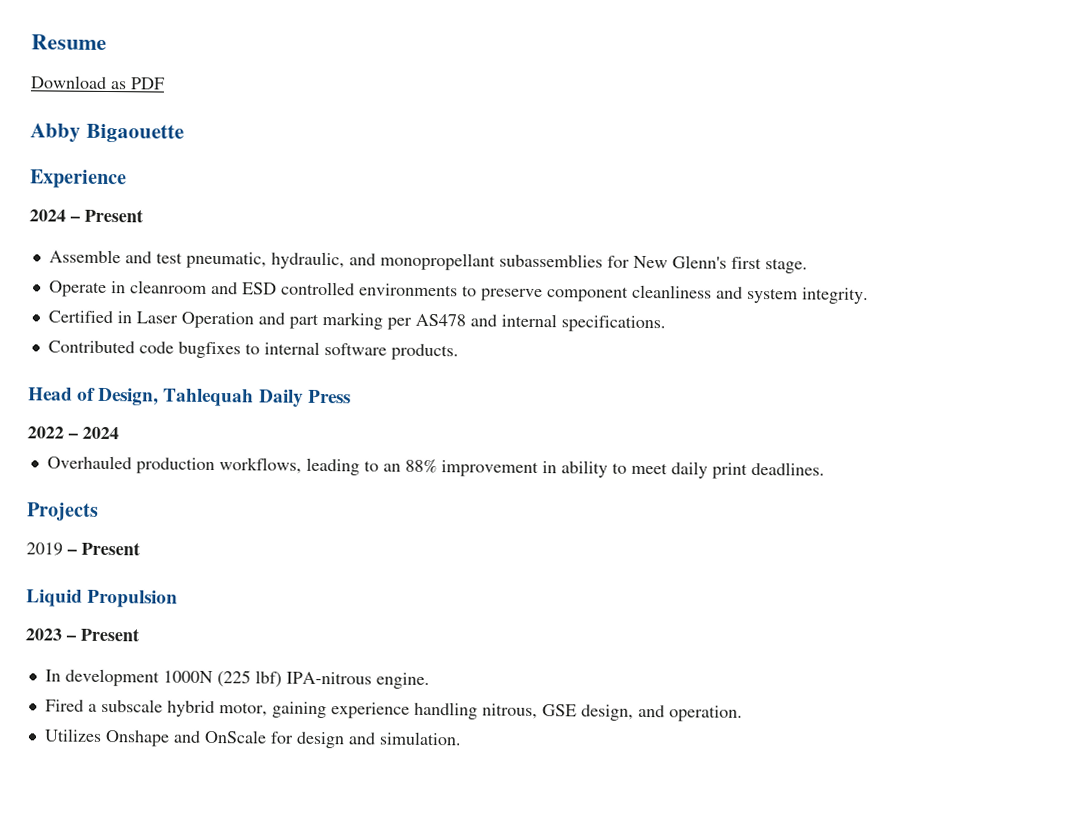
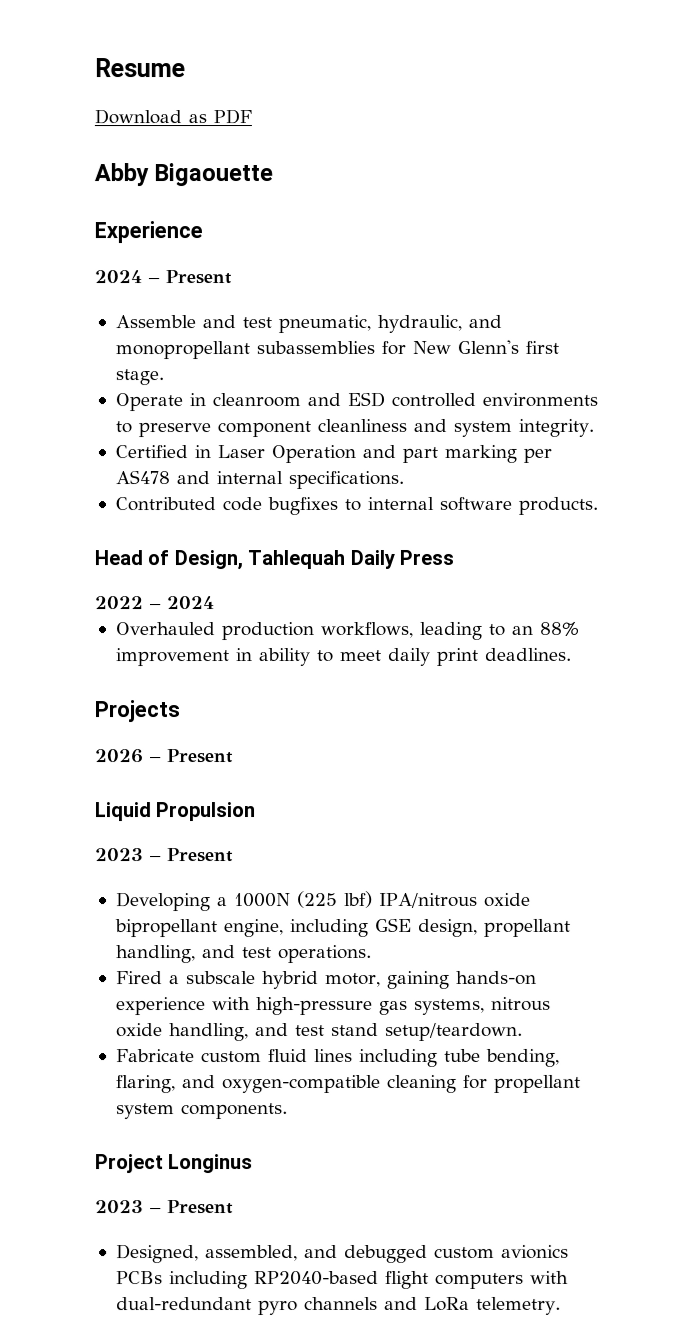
- 2019 – Present
+ 2026 – Present
- In development 1000N (225 lbf) IPA-nitrous engine.
+ Developing a 1000N (225 lbf) IPA/nitrous oxide bipropellant engine, including GSE design, propellant handling, and test operations.
- Fired a subscale hybrid motor, gaining experience handling nitrous, GSE design, and operation.
- Utilizes Onshape and OnScale for design and simulation.
+ Fired a subscale hybrid motor, gaining hands-on experience with high-pressure gas systems, nitrous oxide handling, and test stand setup/teardown.
+ Fabricate custom fluid lines including tube bending, flaring, and oxygen-compatible cleaning for propellant system components.
+ Project Longinus
+ 2023 – Present
+ Designed, assembled, and debugged custom avionics PCBs including RP2040-based flight computers with dual-redundant pyro channels and LoRa telemetry.

